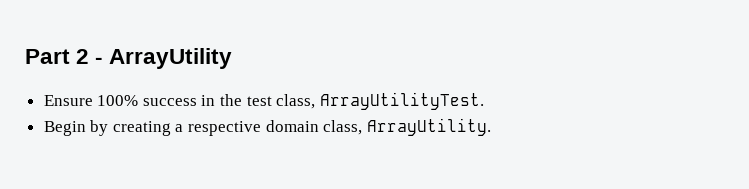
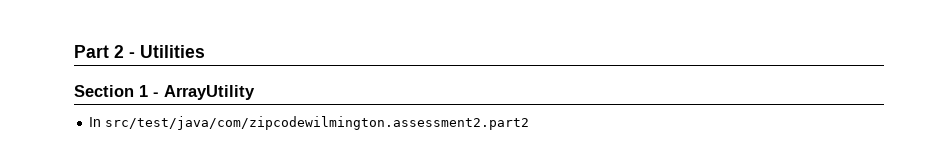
- Part 2 - ArrayUtility
- Ensure 100% success in the test class, ArrayUtilityTest.
- Begin by creating a respective domain class, ArrayUtility.
+ Part 2 - Utilities
+ Section 1 - ArrayUtility
+ In src/test/java/com/zipcodewilmington.assessment2.part2

